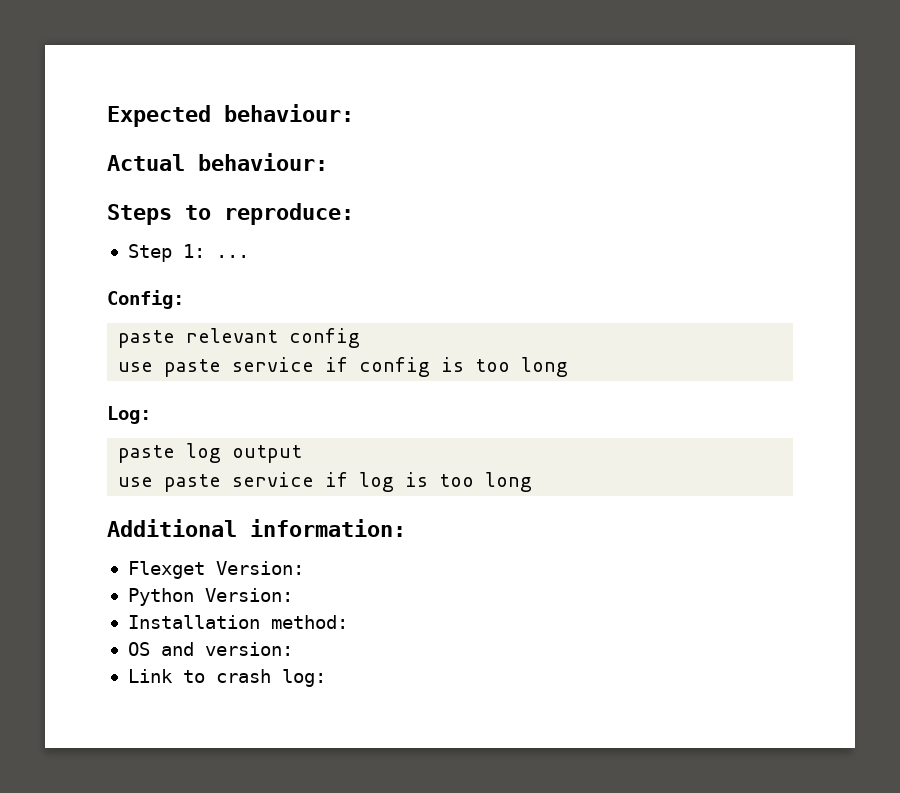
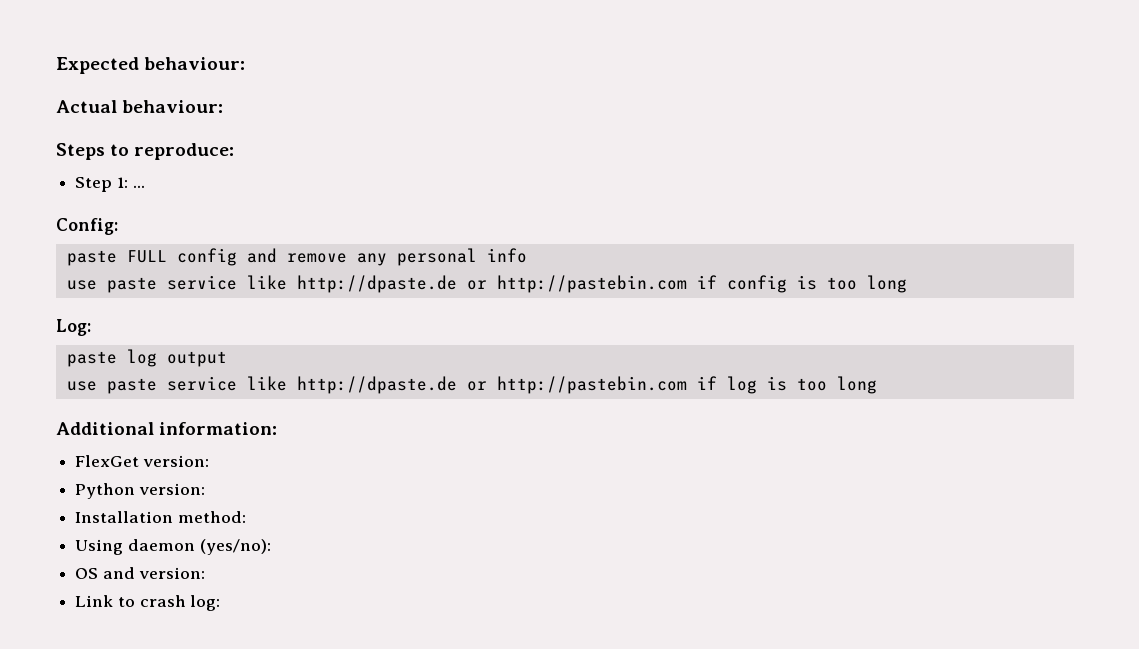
- paste relevant config
- use paste service if config is too long
+ paste FULL config and remove any personal info
+ use paste service like http://dpaste.de or http://pastebin.com if config is too long
- use paste service if log is too long
+ use paste service like http://dpaste.de or http://pastebin.com if log is too long
- Flexget Version:
+ FlexGet version:
- Python Version:
+ Python version:
+ Using daemon (yes/no):

